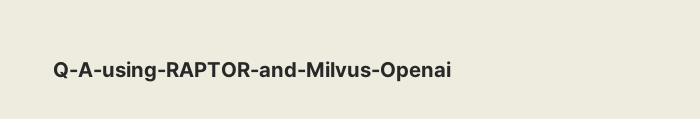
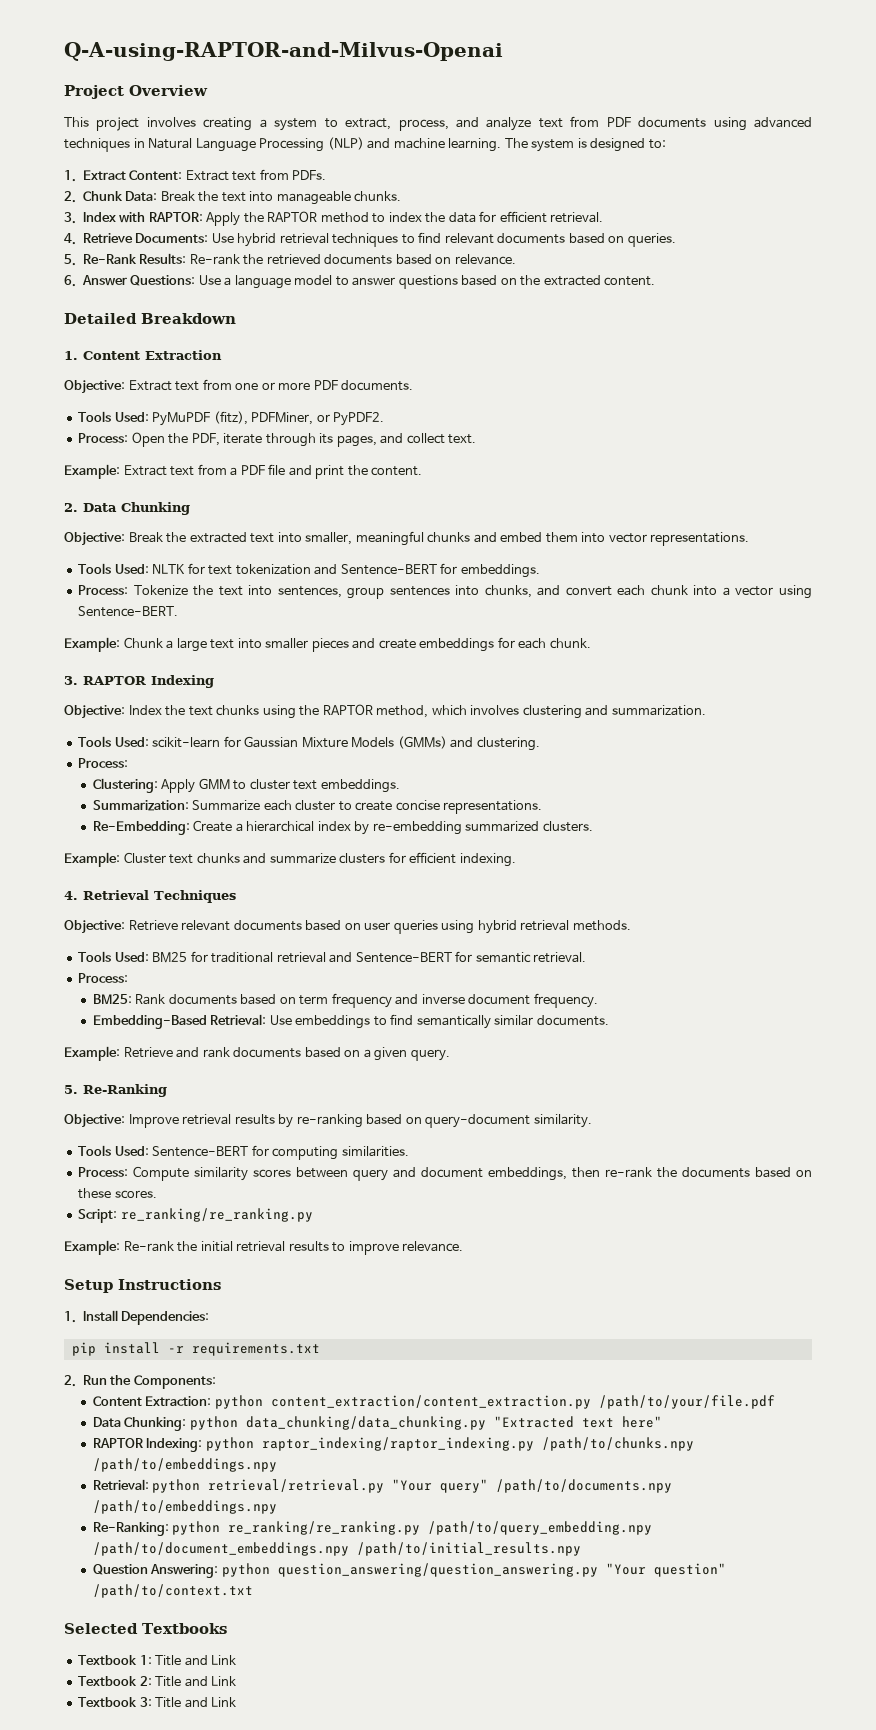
+ Project Overview
+ This project involves creating a system to extract, process, and analyze text from PDF documents using advanced techniques in Natural Language Processing (NLP) and machine learning. The system is designed to:
+ 1. Extract Content: Extract text from PDFs.
+ 2. Chunk Data: Break the text into manageable chunks.
+ 3. Index with RAPTOR: Apply the RAPTOR method to index the data for efficient retrieval.
+ 4. Retrieve Documents: Use hybrid retrieval techniques to find relevant documents based on queries.
+ 5. Re-Rank Results: Re-rank the retrieved documents based on relevance.
+ 6. Answer Questions: Use a language model to answer questions based on the extracted content.
+ Detailed Breakdown
+ 1. Content Extraction
+ Objective: Extract text from one or more PDF documents.
+ Tools Used: PyMuPDF (fitz), PDFMiner, or PyPDF2.
+ Process: Open the PDF, iterate through its pages, and collect text.
+ Example: Extract text from a PDF file and print the content.
+ 2. Data Chunking
+ Objective: Break the extracted text into smaller, meaningful chunks and embed them into vector representations.
+ Tools Used: NLTK for text tokenization and Sentence-BERT for embeddings.
+ Process: Tokenize the text into sentences, group sentences into chunks, and convert each chunk into a vector using Sentence-BERT.
+ Example: Chunk a large text into smaller pieces and create embeddings for each chunk.
+ 3. RAPTOR Indexing
+ Objective: Index the text chunks using the RAPTOR method, which involves clustering and summarization.
+ Tools Used: scikit-learn for Gaussian Mixture Models (GMMs) and clustering.
+ Process:
+ Clustering: Apply GMM to cluster text embeddings.
+ Summarization: Summarize each cluster to create concise representations.
+ Re-Embedding: Create a hierarchical index by re-embedding summarized clusters.
+ Example: Cluster text chunks and summarize clusters for efficient indexing.
+ 4. Retrieval Techniques
+ Objective: Retrieve relevant documents based on user queries using hybrid retrieval methods.
+ Tools Used: BM25 for traditional retrieval and Sentence-BERT for semantic retrieval.
+ Process:
+ BM25: Rank documents based on term frequency and inverse document frequency.
+ Embedding-Based Retrieval: Use embeddings to find semantically similar documents.
+ Example: Retrieve and rank documents based on a given query.
+ 5. Re-Ranking
+ Objective: Improve retrieval results by re-ranking based on query-document similarity.
+ Tools Used: Sentence-BERT for computing similarities.
+ Process: Compute similarity scores between query and document embeddings, then re-rank the documents based on these scores.
+ Script: re_ranking/re_ranking.py
+ Example: Re-rank the initial retrieval results to improve relevance.
+ Setup Instructions
+ 1. Install Dependencies:
+ pip install -r requirements.txt
+ 2. Run the Components:
+ Content Extraction: python content_extraction/content_extraction.py /path/to/your/file.pdf
+ Data Chunking: python data_chunking/data_chunking.py "Extracted text here"
+ RAPTOR Indexing: python raptor_indexing/raptor_indexing.py /path/to/chunks.npy /path/to/embeddings.npy
+ Retrieval: python retrieval/retrieval.py "Your query" /path/to/documents.npy /path/to/embeddings.npy
+ Re-Ranking: python re_ranking/re_ranking.py /path/to/query_embedding.npy /path/to/document_embeddings.npy /path/to/initial_results.npy
+ Question Answering: python question_answering/question_answering.py "Your question" /path/to/context.txt
+ Selected Textbooks
+ Textbook 1: Title and Link
+ Textbook 2: Title and Link
+ Textbook 3: Title and Link

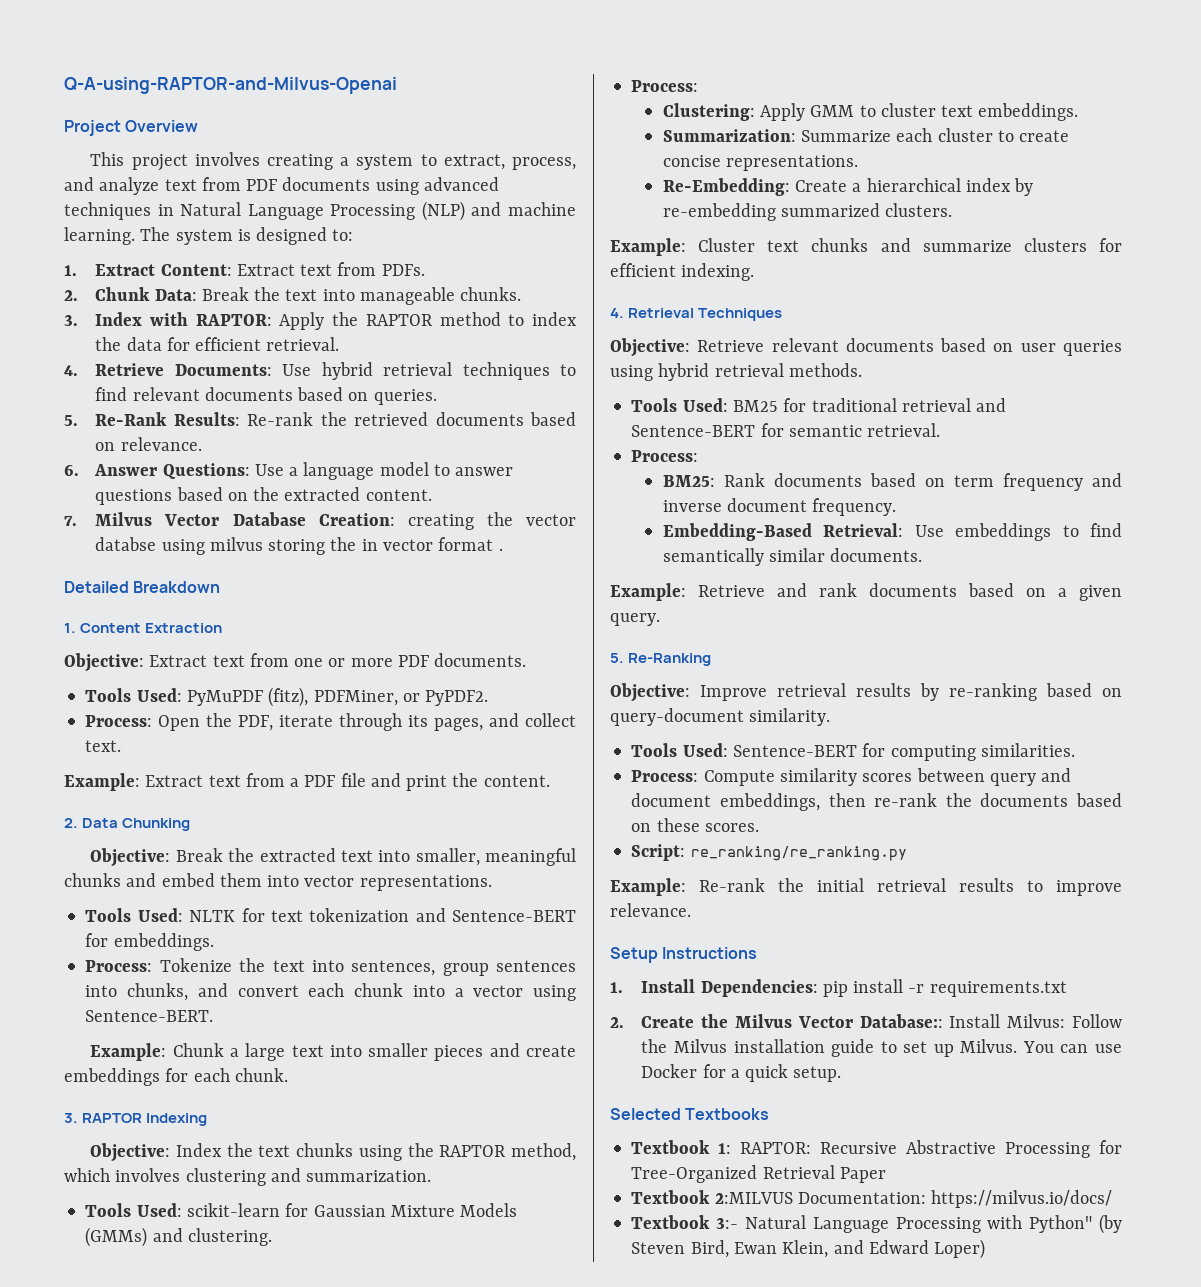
+ 7. Milvus Vector Database Creation: creating the vector databse using milvus storing the in vector format .
- 1. Install Dependencies:
- pip install -r requirements.txt
+ 1. Install Dependencies: pip install -r requirements.txt
- 2. Run the Components:
- Content Extraction: python content_extraction/content_extraction.py /path/to/your/file.pdf
- Data Chunking: python data_chunking/data_chunking.py "Extracted text here"
- RAPTOR Indexing: python raptor_indexing/raptor_indexing.py /path/to/chunks.npy /path/to/embeddings.npy
- Retrieval: python retrieval/retrieval.py "Your query" /path/to/documents.npy /path/to/embeddings.npy
- Re-Ranking: python re_ranking/re_ranking.py /path/to/query_embedding.npy /path/to/document_embeddings.npy /path/to/initial_results.npy
- Question Answering: python question_answering/question_answering.py "Your question" /path/to/context.txt
+ 2. Create the Milvus Vector Database:: Install Milvus: Follow the Milvus installation guide to set up Milvus. You can use Docker for a quick setup.
  Selected Textbooks
- Textbook 1: Title and Link
- Textbook 2: Title and Link
- Textbook 3: Title and Link
+ Textbook 1: RAPTOR: Recursive Abstractive Processing for Tree-Organized Retrieval Paper
+ Textbook 2:MILVUS Documentation: https://milvus.io/docs/
+ Textbook 3:- Natural Language Processing with Python" (by Steven Bird, Ewan Klein, and Edward Loper)

